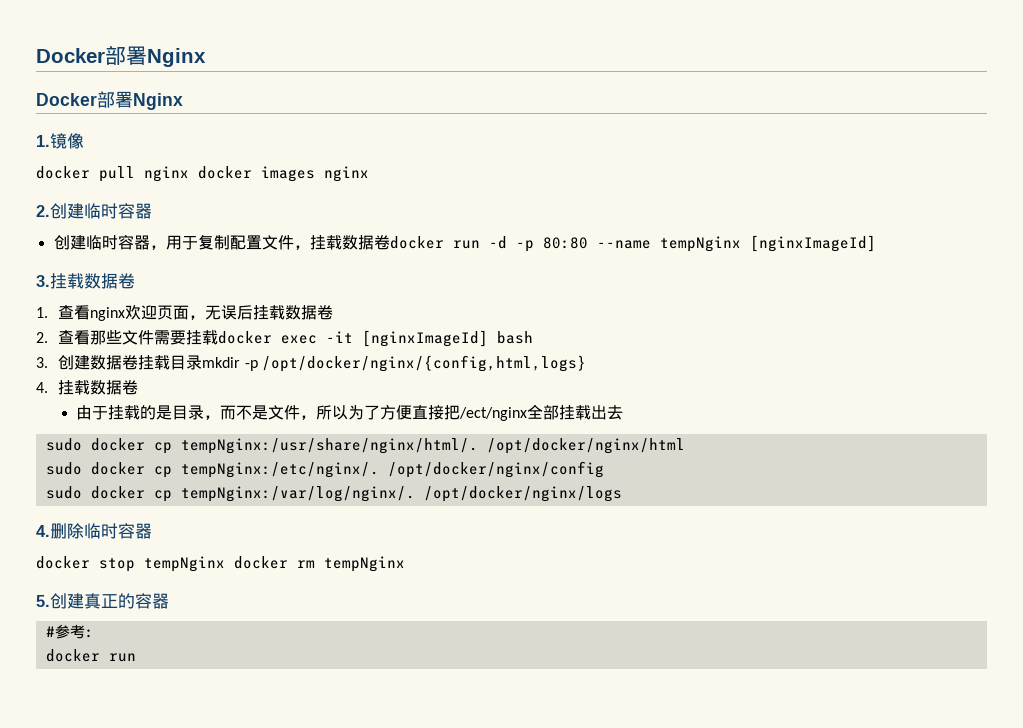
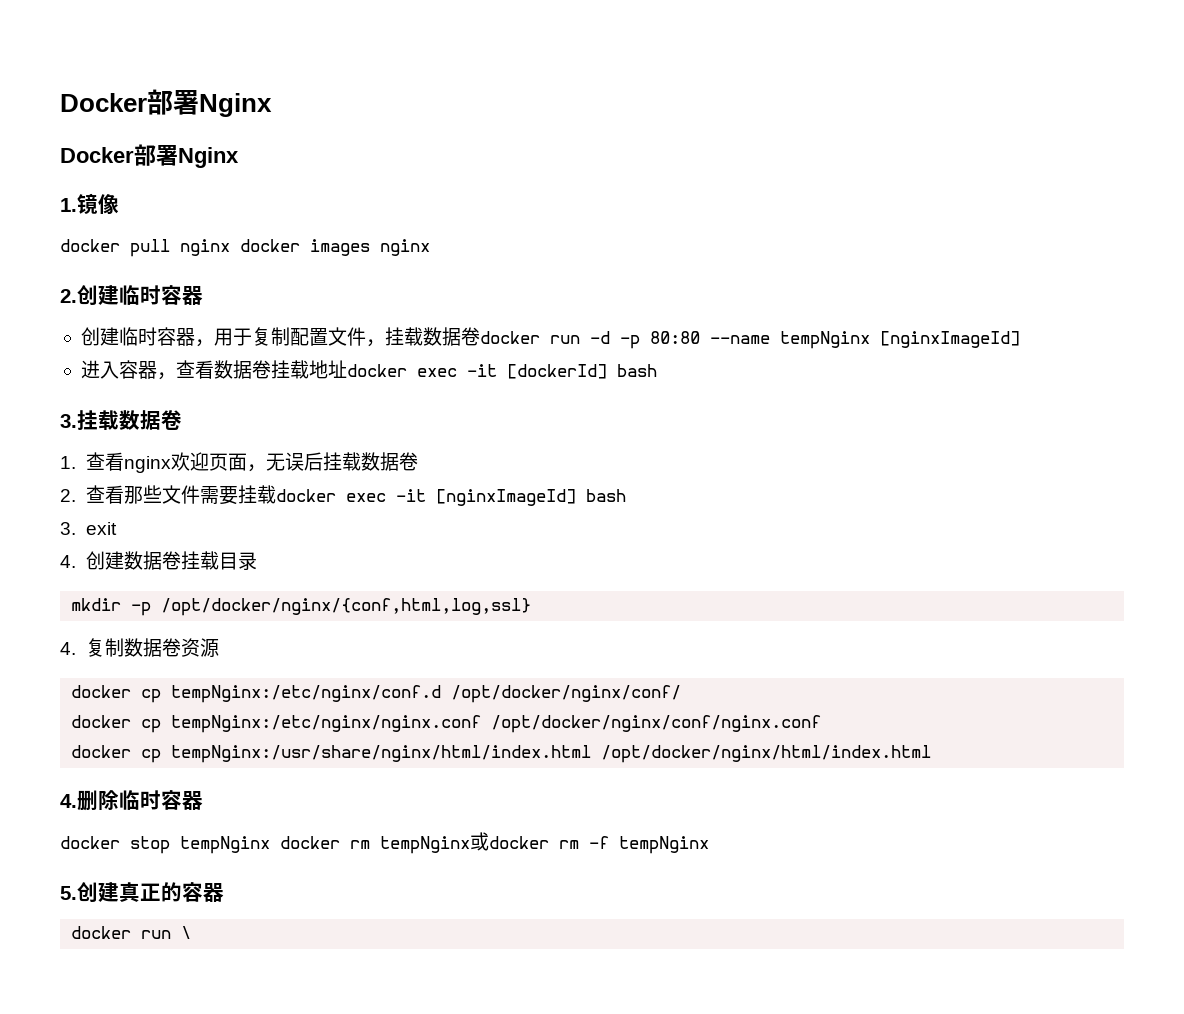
+ 进入容器，查看数据卷挂载地址docker exec -it [dockerId] bash
- 3.创建数据卷挂载目录mkdir -p /opt/docker/nginx/{config,html,logs}
- 4.挂载数据卷
- 由于挂载的是目录，而不是文件，所以为了方便直接把/ect/nginx全部挂载出去
- sudo docker cp tempNginx:/usr/share/nginx/html/. /opt/docker/nginx/html
- sudo docker cp tempNginx:/etc/nginx/. /opt/docker/nginx/config
- sudo docker cp tempNginx:/var/log/nginx/. /opt/docker/nginx/logs
+ 3. exit
+ 4.创建数据卷挂载目录
+ mkdir -p /opt/docker/nginx/{conf,html,log,ssl}
+ 4.复制数据卷资源
+ docker cp tempNginx:/etc/nginx/conf.d /opt/docker/nginx/conf/
+ docker cp tempNginx:/etc/nginx/nginx.conf /opt/docker/nginx/conf/nginx.conf
+ docker cp tempNginx:/usr/share/nginx/html/index.html /opt/docker/nginx/html/index.html
- docker stop tempNginx docker rm tempNginx
+ docker stop tempNginx docker rm tempNginx或docker rm -f tempNginx
- #参考:
- docker run
+ docker run \

